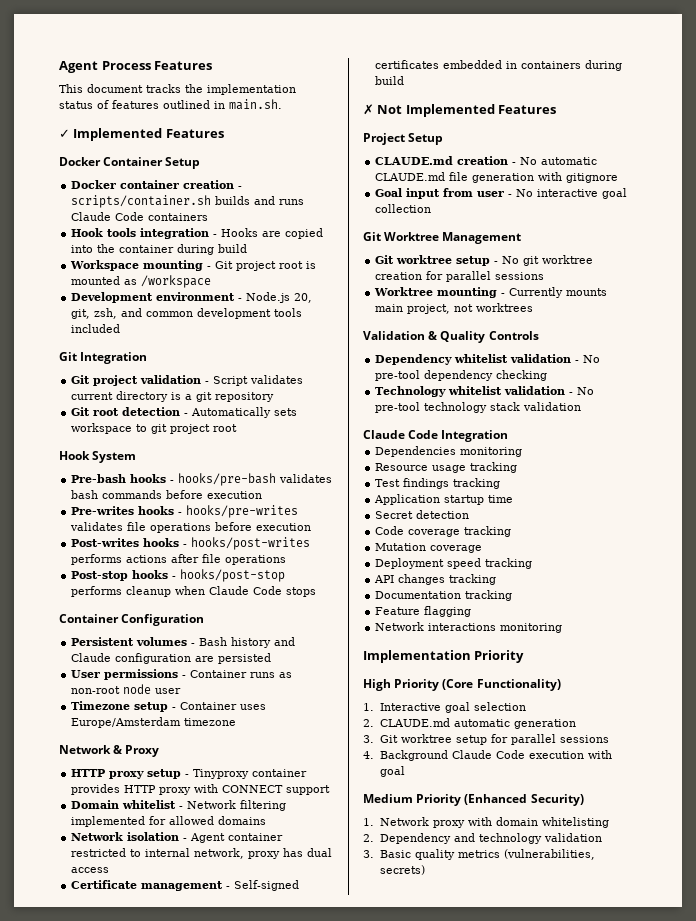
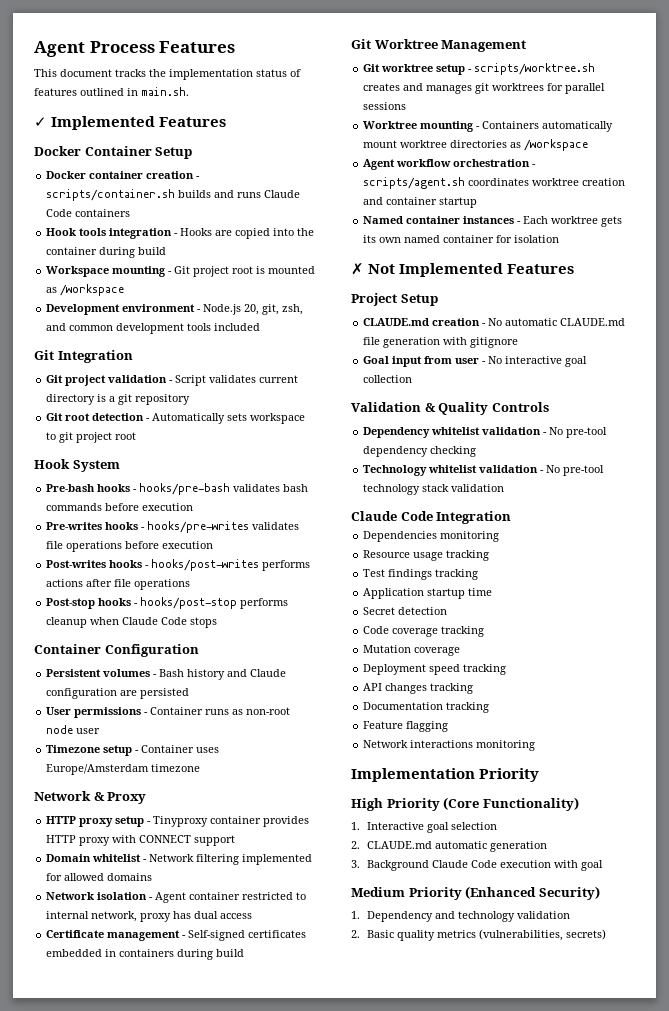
+ Git Worktree Management
+ Git worktree setup - scripts/worktree.sh creates and manages git worktrees for parallel sessions
+ Worktree mounting - Containers automatically mount worktree directories as /workspace
+ Agent workflow orchestration - scripts/agent.sh coordinates worktree creation and container startup
+ Named container instances - Each worktree gets its own named container for isolation
- Git Worktree Management
- Git worktree setup - No git worktree creation for parallel sessions
- Worktree mounting - Currently mounts main project, not worktrees
- 3. Git worktree setup for parallel sessions
- 4. Background Claude Code execution with goal
+ 3. Background Claude Code execution with goal
- 1. Network proxy with domain whitelisting
- 2. Dependency and technology validation
+ 1. Dependency and technology validation
- 3. Basic quality metrics (vulnerabilities, secrets)
+ 2. Basic quality metrics (vulnerabilities, secrets)

